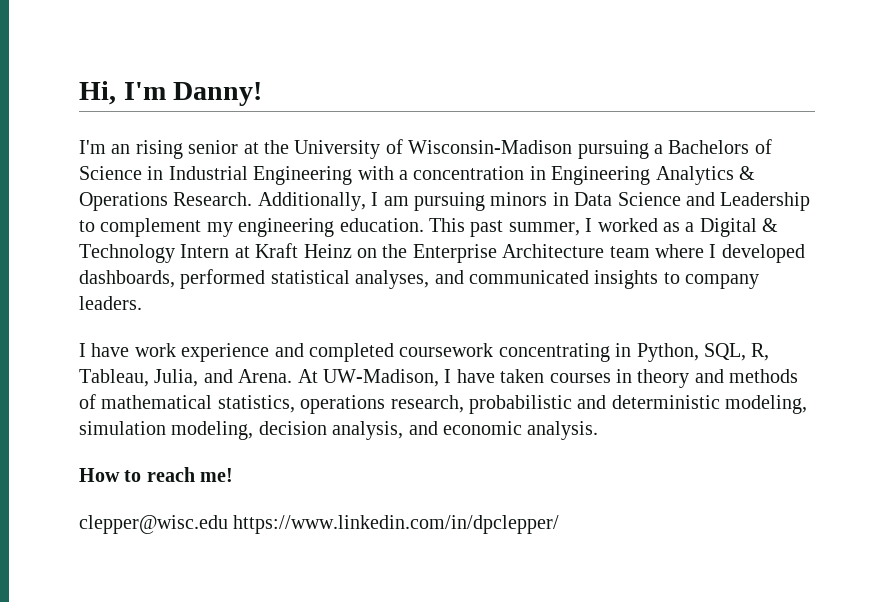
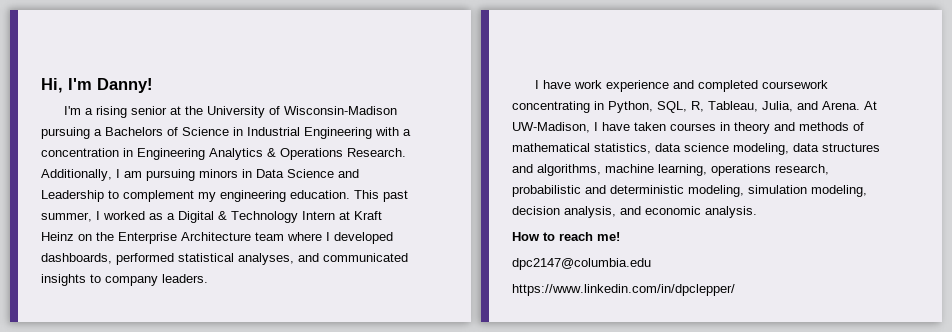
- I'm an rising senior at the University of Wisconsin-Madison pursuing a Bachelors of Science in Industrial Engineering with a concentration in Engineering Analytics & Operations Research.
+ I'm a rising senior at the University of Wisconsin-Madison pursuing a Bachelors of Science in Industrial Engineering with a concentration in Engineering Analytics & Operations Research.
- At UW-Madison, I have taken courses in theory and methods of mathematical statistics, operations research, probabilistic and deterministic modeling, simulation modeling, decision analysis, and economic analysis.
+ At UW-Madison, I have taken courses in theory and methods of mathematical statistics, data science modeling, data structures and algorithms, machine learning, operations research, probabilistic and deterministic modeling, simulation modeling, decision analysis, and economic analysis.
- clepper@wisc.edu https://www.linkedin.com/in/dpclepper/
+ dpc2147@columbia.edu
+ https://www.linkedin.com/in/dpclepper/

